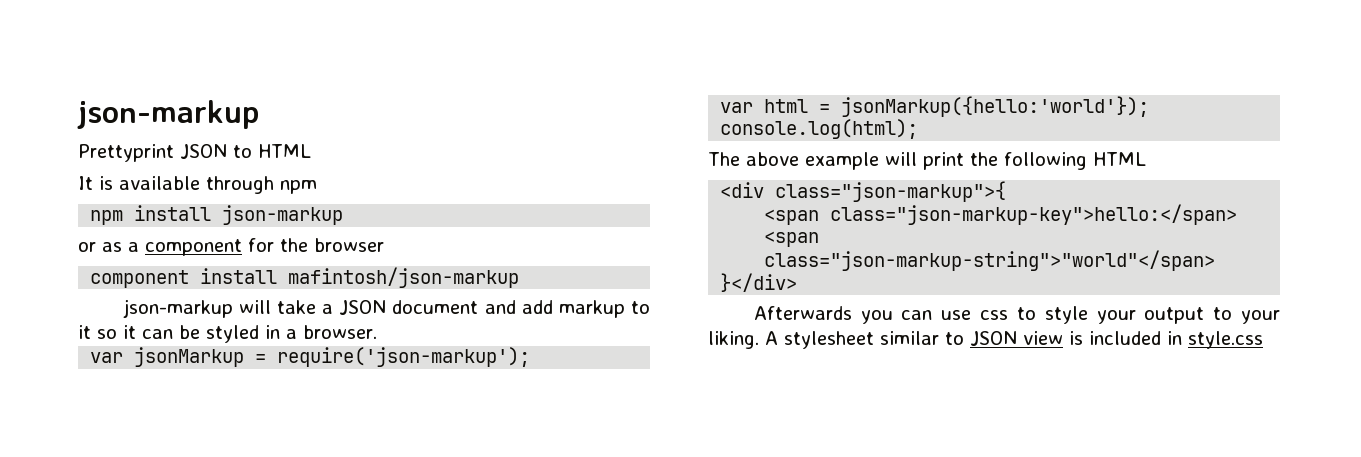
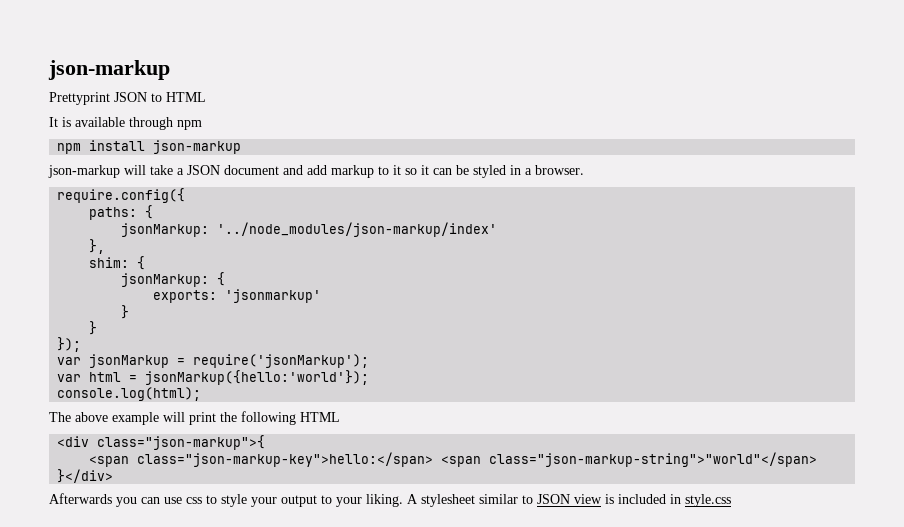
- or as a component for the browser
- component install mafintosh/json-markup
+ require.config({
+ paths: {
+ jsonMarkup: '../node_modules/json-markup/index'
+ },
+ shim: {
+ jsonMarkup: {
+ exports: 'jsonmarkup'
+ }
+ }
+ });
- var jsonMarkup = require('json-markup');
+ var jsonMarkup = require('jsonMarkup');

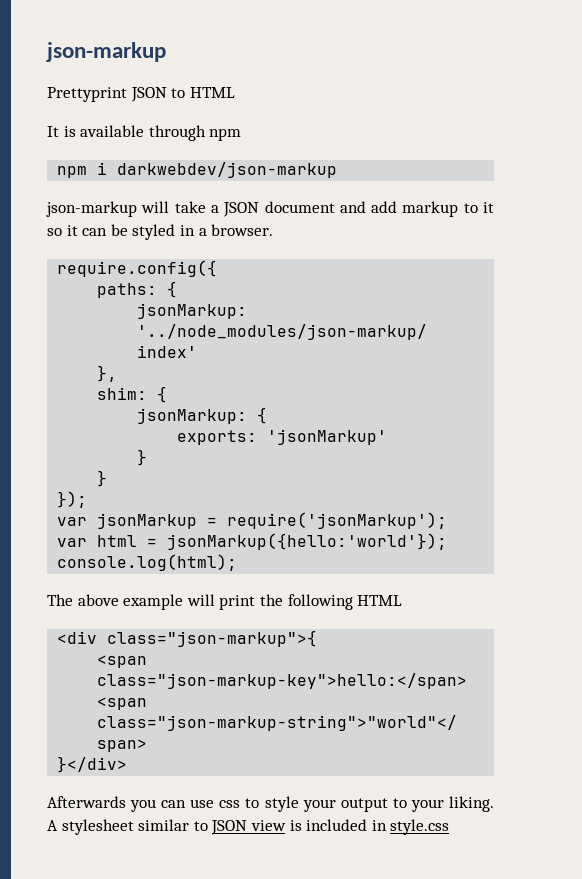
- npm install json-markup
+ npm i darkwebdev/json-markup
- exports: 'jsonmarkup'
+ exports: 'jsonMarkup'

